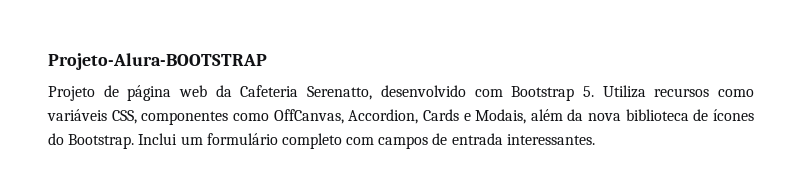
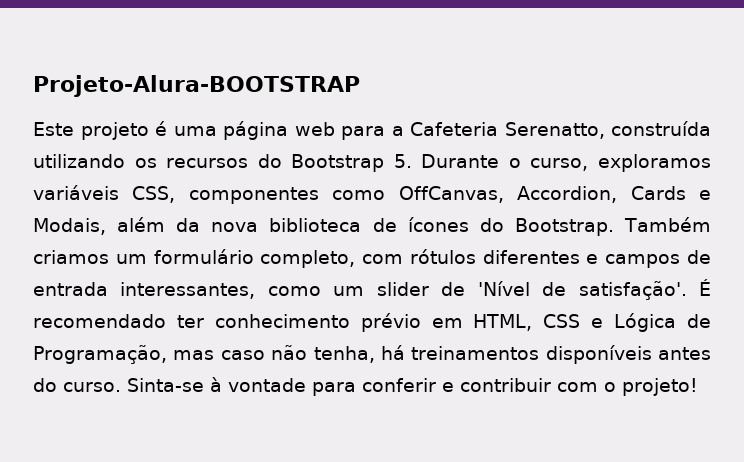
- Projeto de página web da Cafeteria Serenatto, desenvolvido com Bootstrap 5. Utiliza recursos como variáveis CSS, componentes como OffCanvas, Accordion, Cards e Modais, além da nova biblioteca de ícones do Bootstrap.
+ Este projeto é uma página web para a Cafeteria Serenatto, construída utilizando os recursos do Bootstrap 5. Durante o curso, exploramos variáveis CSS, componentes como OffCanvas, Accordion, Cards e Modais, além da nova biblioteca de ícones do Bootstrap.
- Inclui um formulário completo com campos de entrada interessantes.
+ Também criamos um formulário completo, com rótulos diferentes e campos de entrada interessantes, como um slider de 'Nível de satisfação'. É recomendado ter conhecimento prévio em HTML, CSS e Lógica de Programação, mas caso não tenha, há treinamentos disponíveis antes do curso. Sinta-se à vontade para conferir e contribuir com o projeto!

